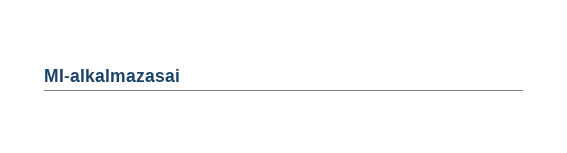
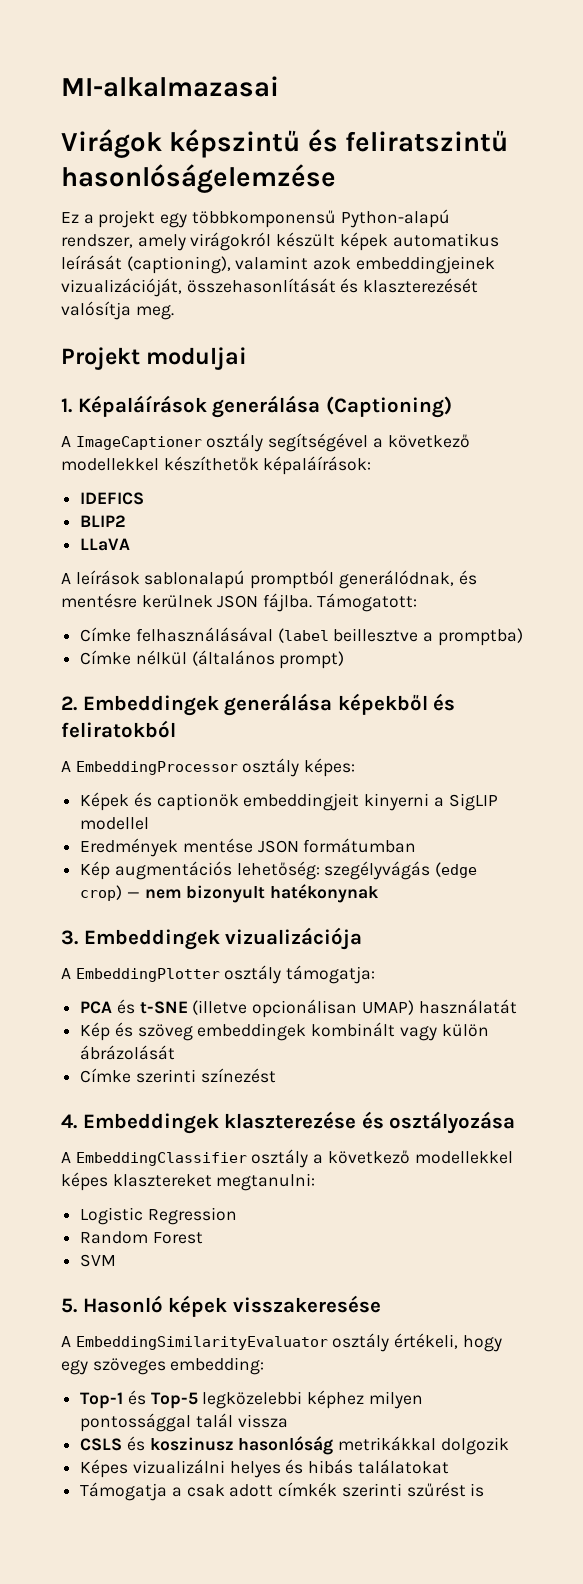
+ Virágok képszintű és feliratszintű hasonlóságelemzése
+ Ez a projekt egy többkomponensű Python-alapú rendszer, amely virágokról készült képek automatikus leírását (captioning), valamint azok embeddingjeinek vizualizációját, összehasonlítását és klaszterezését valósítja meg.
+ Projekt moduljai
+ 1. Képaláírások generálása (Captioning)
+ A ImageCaptioner osztály segítségével a következő modellekkel készíthetők képaláírások:
+ IDEFICS
+ BLIP2
+ LLaVA
+ A leírások sablonalapú promptból generálódnak, és mentésre kerülnek JSON fájlba. Támogatott:
+ Címke felhasználásával (label beillesztve a promptba)
+ Címke nélkül (általános prompt)
+ 2. Embeddingek generálása képekből és feliratokból
+ A EmbeddingProcessor osztály képes:
+ Képek és captionök embeddingjeit kinyerni a SigLIP modellel
+ Eredmények mentése JSON formátumban
+ Kép augmentációs lehetőség: szegélyvágás (edge crop) — nem bizonyult hatékonynak
+ 3. Embeddingek vizualizációja
+ A EmbeddingPlotter osztály támogatja:
+ PCA és t-SNE (illetve opcionálisan UMAP) használatát
+ Kép és szöveg embeddingek kombinált vagy külön ábrázolását
+ Címke szerinti színezést
+ 4. Embeddingek klaszterezése és osztályozása
+ A EmbeddingClassifier osztály a következő modellekkel képes klasztereket megtanulni:
+ Logistic Regression
+ Random Forest
+ SVM
+ 5. Hasonló képek visszakeresése
+ A EmbeddingSimilarityEvaluator osztály értékeli, hogy egy szöveges embedding:
+ Top-1 és Top-5 legközelebbi képhez milyen pontossággal talál vissza
+ CSLS és koszinusz hasonlóság metrikákkal dolgozik
+ Képes vizualizálni helyes és hibás találatokat
+ Támogatja a csak adott címkék szerinti szűrést is

